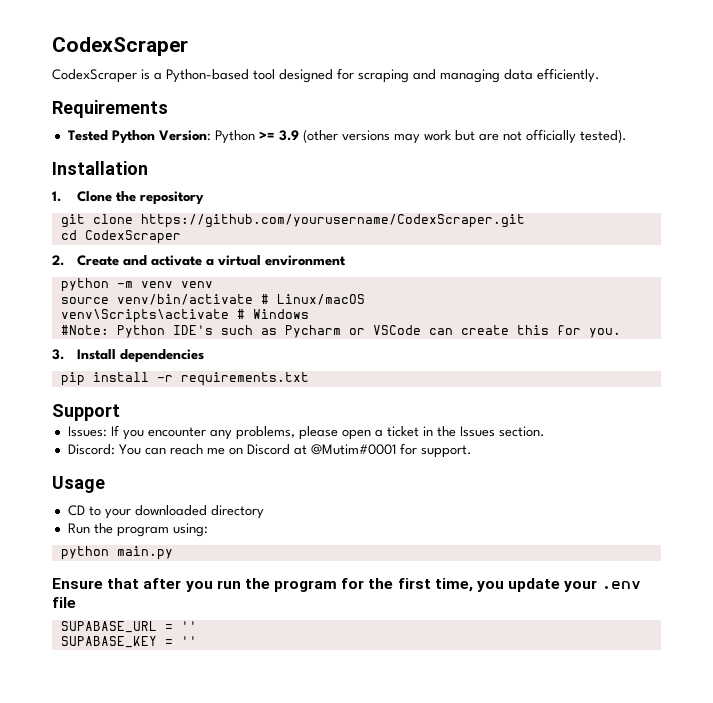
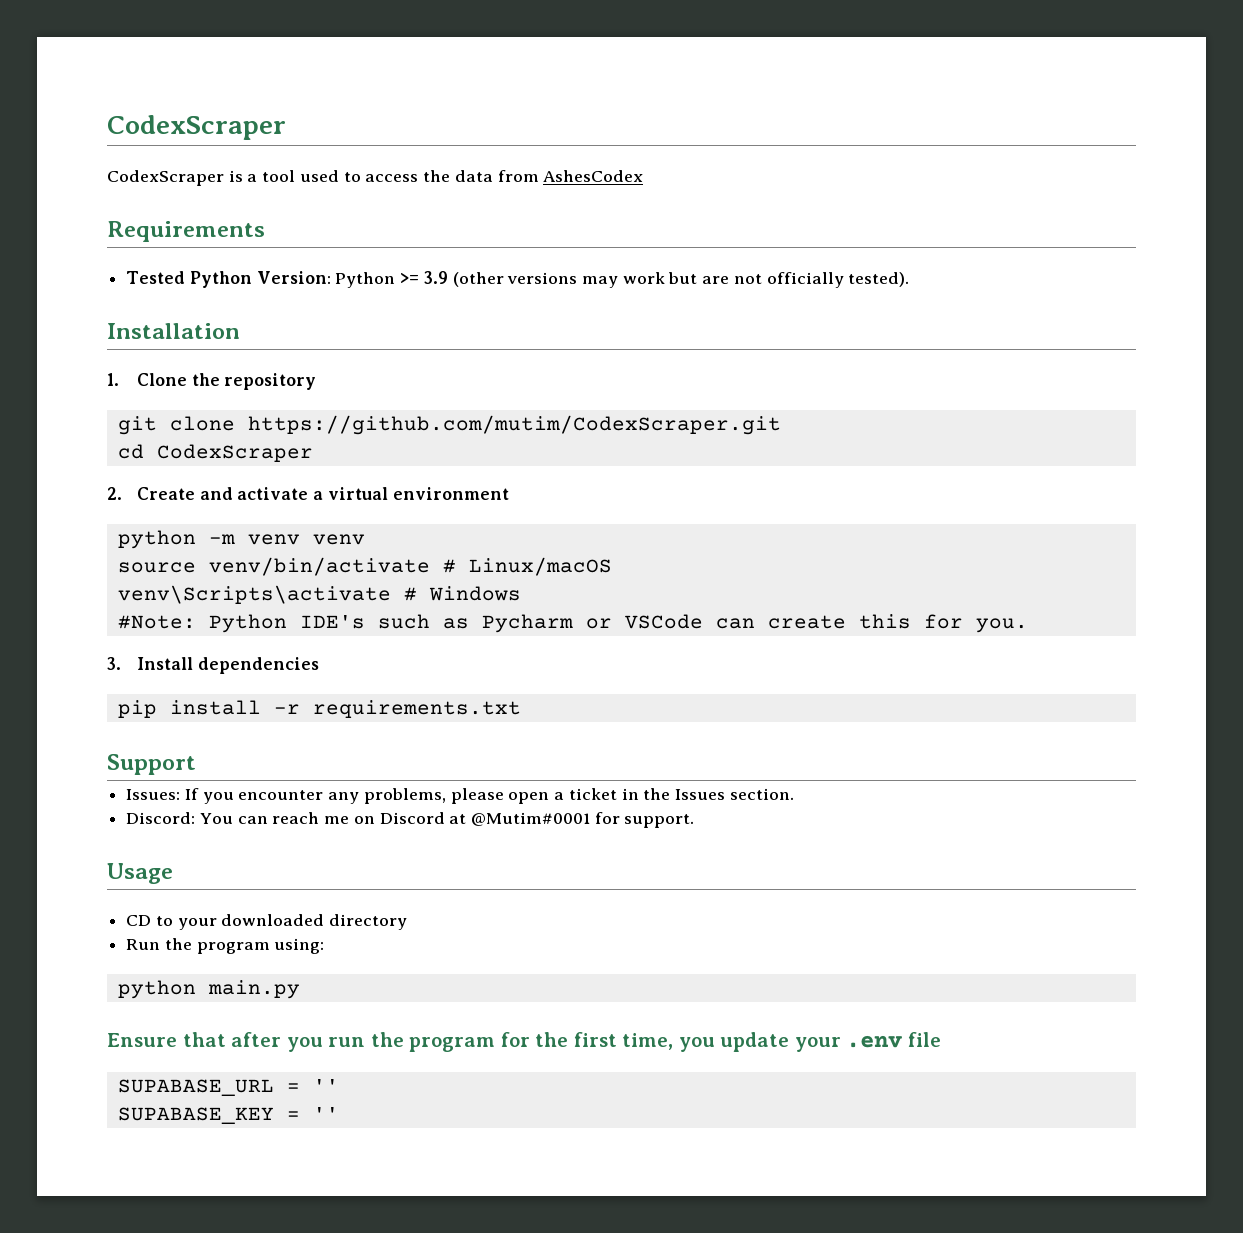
- CodexScraper is a Python-based tool designed for scraping and managing data efficiently.
+ CodexScraper is a tool used to access the data from AshesCodex
- git clone https://github.com/yourusername/CodexScraper.git
+ git clone https://github.com/mutim/CodexScraper.git

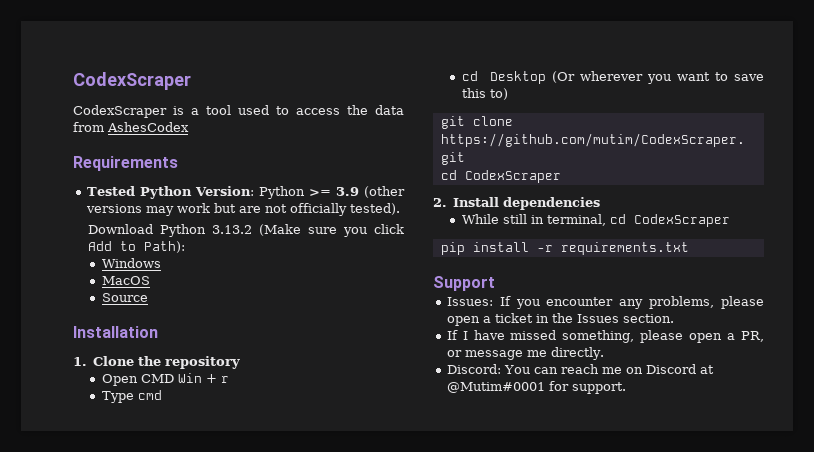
+ Download Python 3.13.2 (Make sure you click Add to Path):
+ Windows
+ MacOS
+ Source
+ Open CMD Win + r
+ Type cmd
+ cd Desktop (Or wherever you want to save this to)
- 2. Create and activate a virtual environment
- python -m venv venv
- source venv/bin/activate # Linux/macOS
- venv\Scripts\activate # Windows
- #Note: Python IDE's such as Pycharm or VSCode can create this for you.
- 3. Install dependencies
+ 2. Install dependencies
+ While still in terminal, cd CodexScraper
+ If I have missed something, please open a PR, or message me directly.
- Usage
- CD to your downloaded directory
- Run the program using:
- python main.py
- Ensure that after you run the program for the first time, you update your .env file
- SUPABASE_URL = ''
- SUPABASE_KEY = ''

